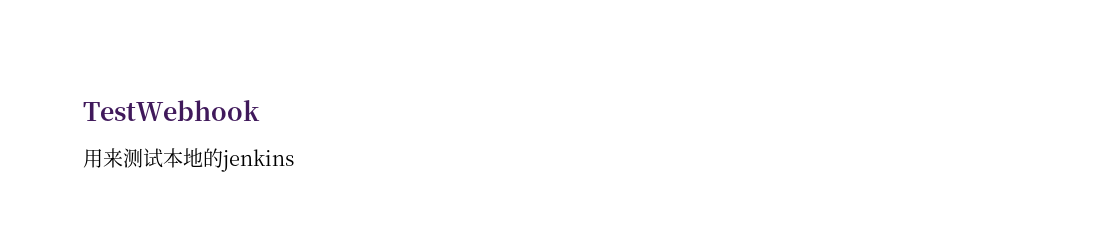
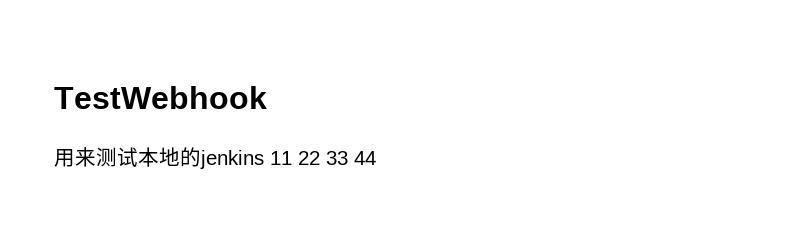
- 用来测试本地的jenkins
+ 用来测试本地的jenkins 11 22 33 44

